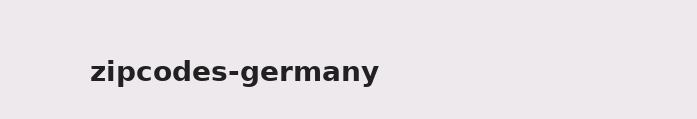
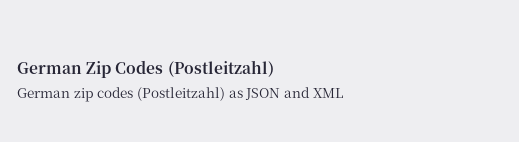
- zipcodes-germany
+ German Zip Codes (Postleitzahl)
+ German zip codes (Postleitzahl) as JSON and XML

